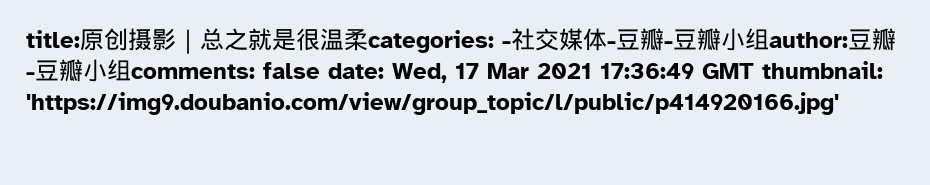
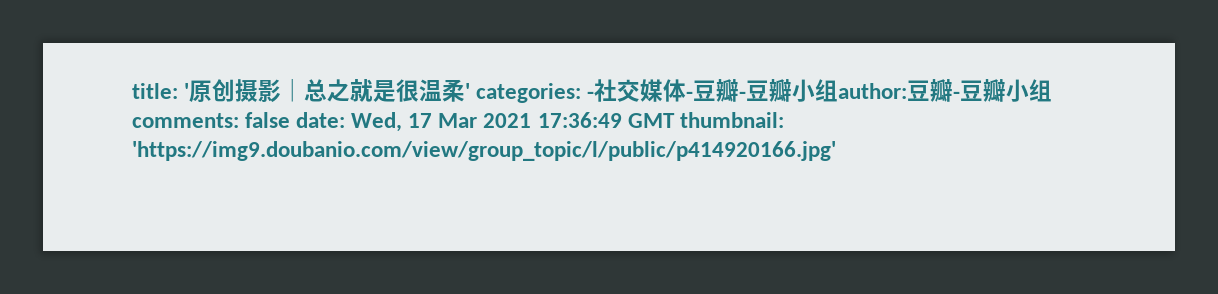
- title:原创摄影｜总之就是很温柔categories: -社交媒体-豆瓣-豆瓣小组author:豆瓣-豆瓣小组comments: false date: Wed, 17 Mar 2021 17:36:49 GMT thumbnail: 'https://img9.doubanio.com/view/group_topic/l/public/p414920166.jpg'
+ title: '原创摄影｜总之就是很温柔' categories: -社交媒体-豆瓣-豆瓣小组author:豆瓣-豆瓣小组comments: false date: Wed, 17 Mar 2021 17:36:49 GMT thumbnail: 'https://img9.doubanio.com/view/group_topic/l/public/p414920166.jpg'

